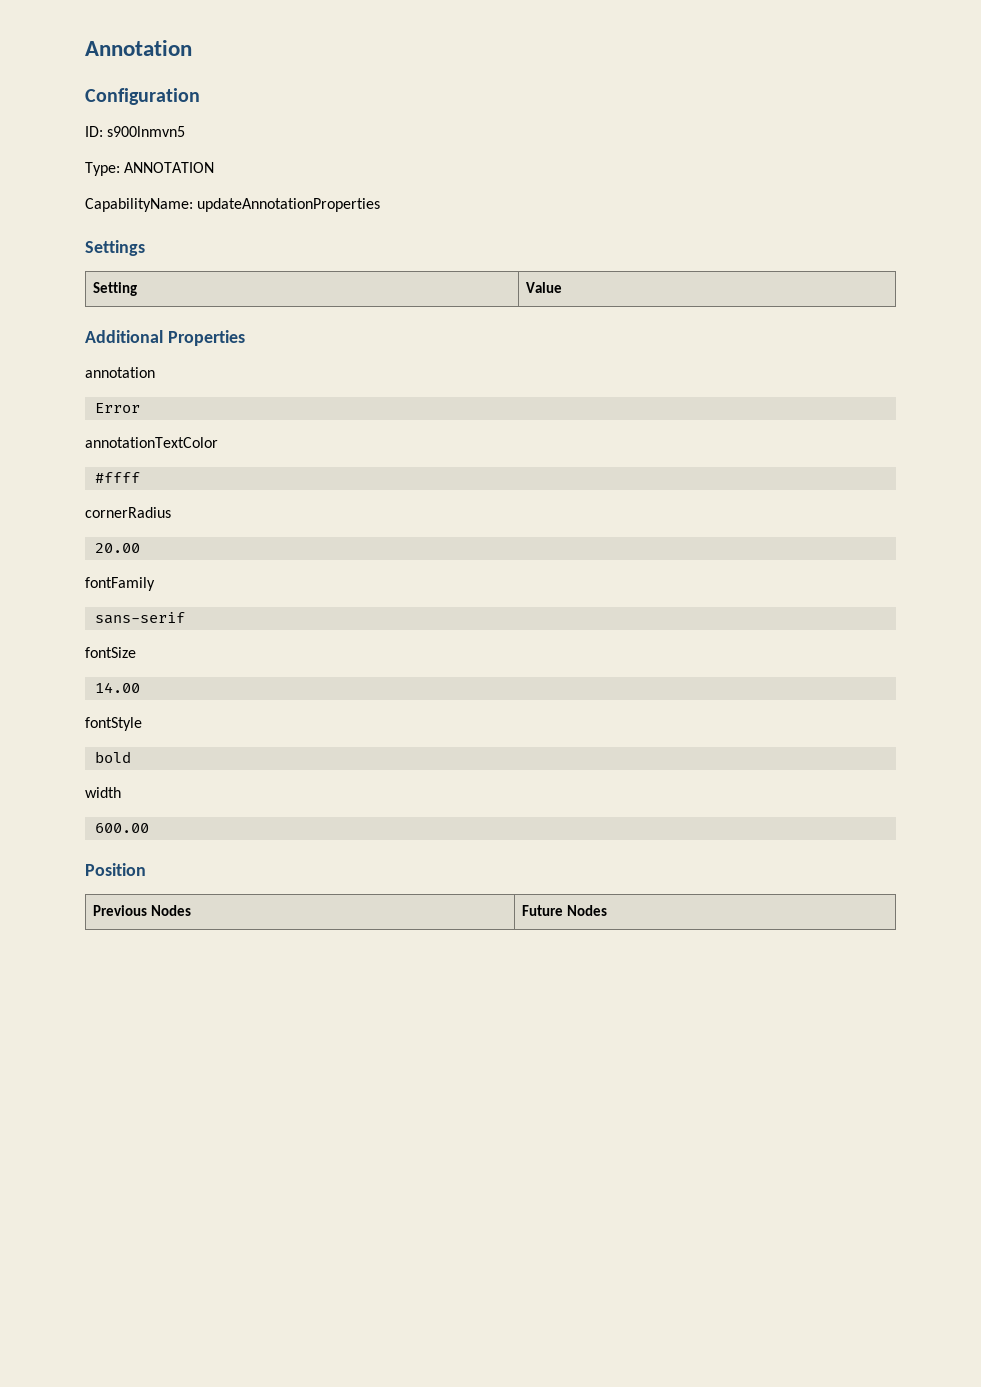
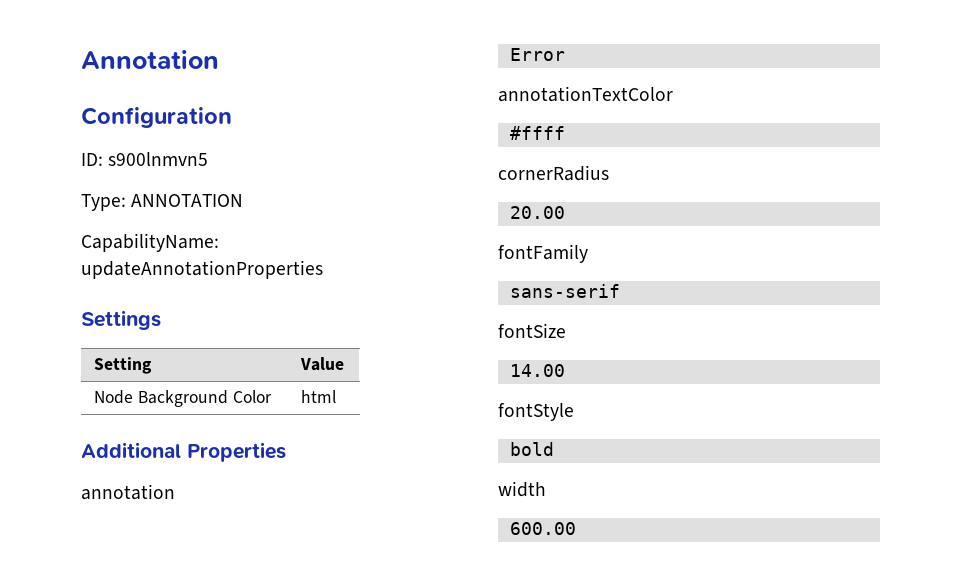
+ Node Background Color | html
- Position
- Previous Nodes | Future Nodes

